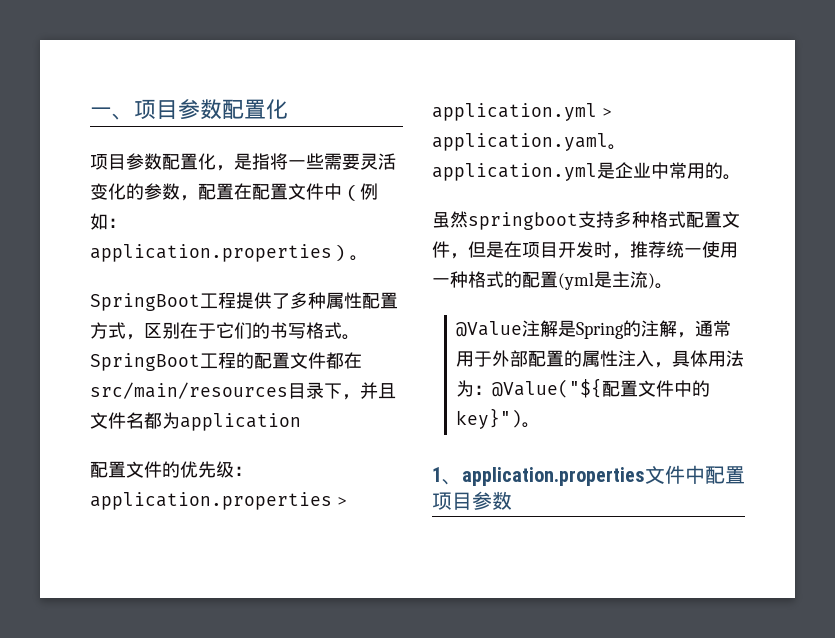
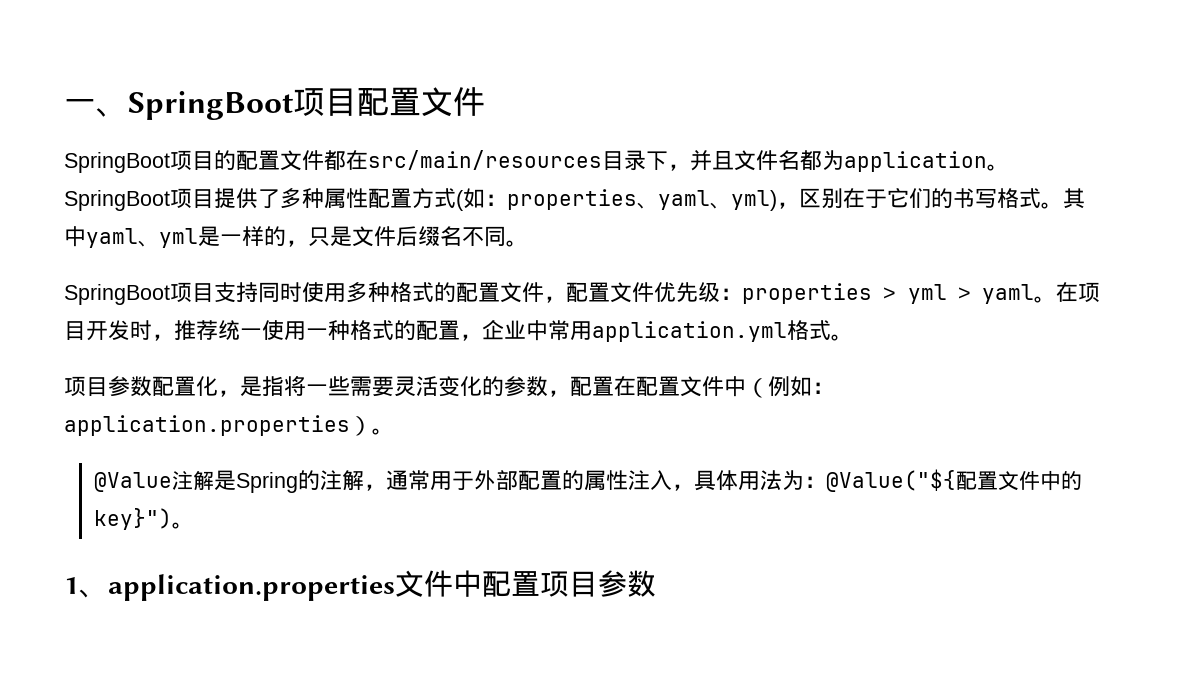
- 一、项目参数配置化
+ 一、SpringBoot项目配置文件
+ SpringBoot项目的配置文件都在src/main/resources目录下，并且文件名都为application。SpringBoot项目提供了多种属性配置方式(如：properties、yaml、yml)，区别在于它们的书写格式。其中yaml、yml是一样的，只是文件后缀名不同。
+ SpringBoot项目支持同时使用多种格式的配置文件，配置文件优先级：properties > yml > yaml。在项目开发时，推荐统一使用一种格式的配置，企业中常用application.yml格式。
- SpringBoot工程提供了多种属性配置方式，区别在于它们的书写格式。SpringBoot工程的配置文件都在src/main/resources目录下，并且文件名都为application
- 配置文件的优先级：application.properties > application.yml > application.yaml。application.yml是企业中常用的。
- 虽然springboot支持多种格式配置文件，但是在项目开发时，推荐统一使用一种格式的配置(yml是主流)。

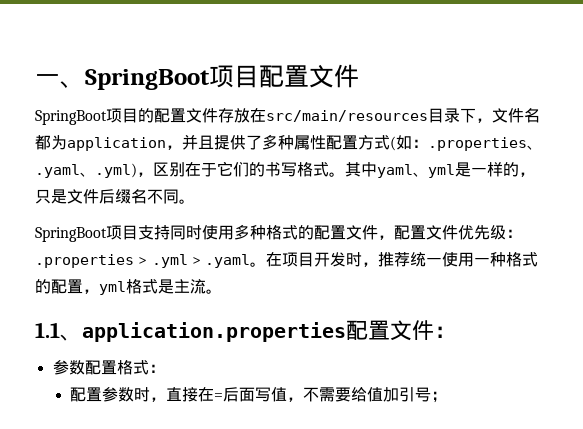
- SpringBoot项目的配置文件都在src/main/resources目录下，并且文件名都为application。SpringBoot项目提供了多种属性配置方式(如：properties、yaml、yml)，区别在于它们的书写格式。
+ SpringBoot项目的配置文件存放在src/main/resources目录下，文件名都为application，并且提供了多种属性配置方式(如：.properties、.yaml、.yml)，区别在于它们的书写格式。
- SpringBoot项目支持同时使用多种格式的配置文件，配置文件优先级：properties > yml > yaml。
+ SpringBoot项目支持同时使用多种格式的配置文件，配置文件优先级：.properties > .yml > .yaml。
- 在项目开发时，推荐统一使用一种格式的配置，企业中常用application.yml格式。
- 项目参数配置化，是指将一些需要灵活变化的参数，配置在配置文件中（例如：application.properties）。
- @Value注解是Spring的注解，通常用于外部配置的属性注入，具体用法为：@Value("${配置文件中的key}")。
- 1、application.properties文件中配置项目参数
+ 在项目开发时，推荐统一使用一种格式的配置，yml格式是主流。
+ 1.1、application.properties配置文件：
+ 参数配置格式：
+ 配置参数时，直接在=后面写值，不需要给值加引号；

